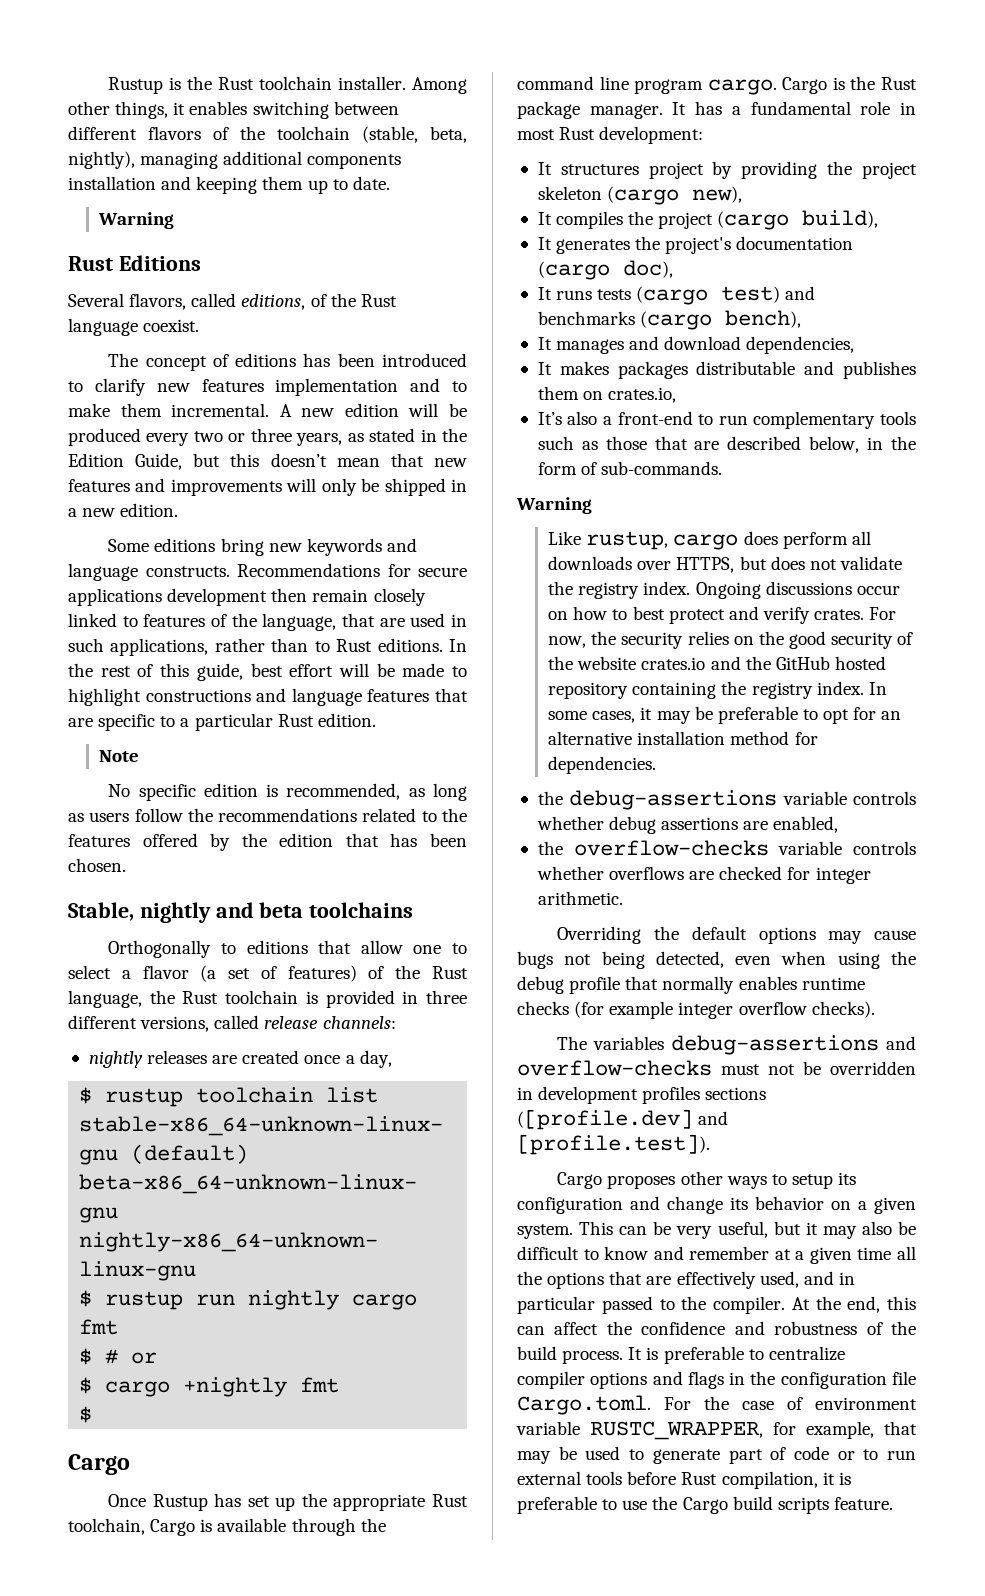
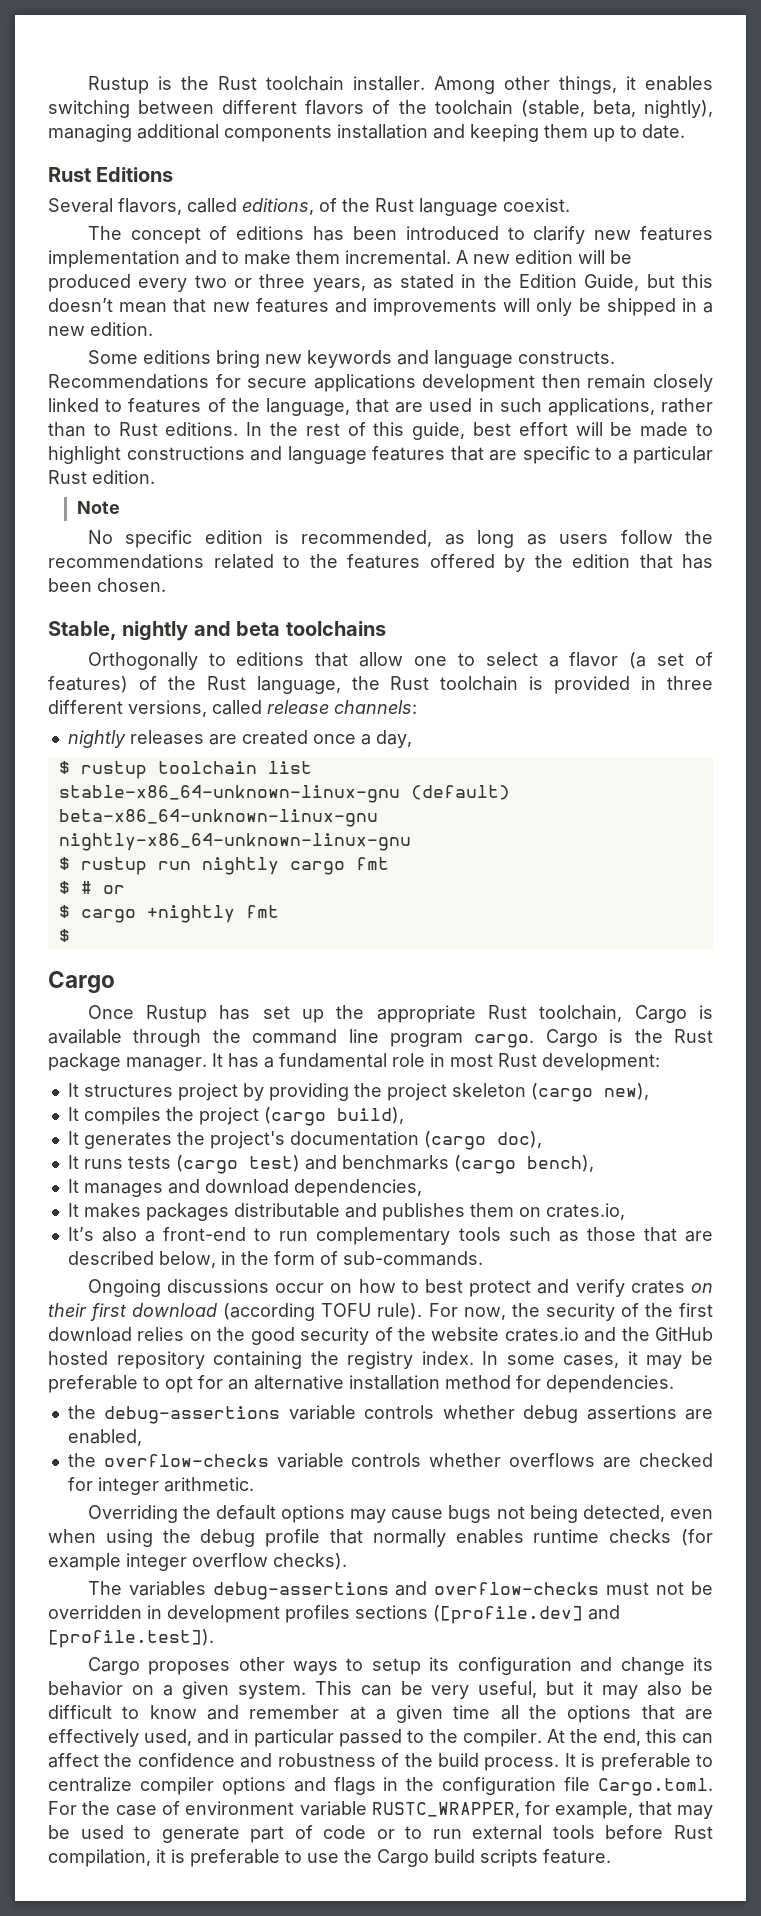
  Among other things, it enables switching between different flavors of the toolchain (stable, beta, nightly), managing additional components installation and keeping them up to date.
- Warning
  It’s also a front-end to run complementary tools such as those that are described below, in the form of sub-commands.
- Warning
- Like rustup, cargo does perform all downloads over HTTPS, but does not validate the registry index. Ongoing discussions occur on how to best protect and verify crates. For now, the security relies on the good security of the website crates.io and the GitHub hosted repository containing the registry index.
+ Ongoing discussions occur on how to best protect and verify crates on their first download (according TOFU rule). For now, the security of the first download relies on the good security of the website crates.io and the GitHub hosted repository containing the registry index.

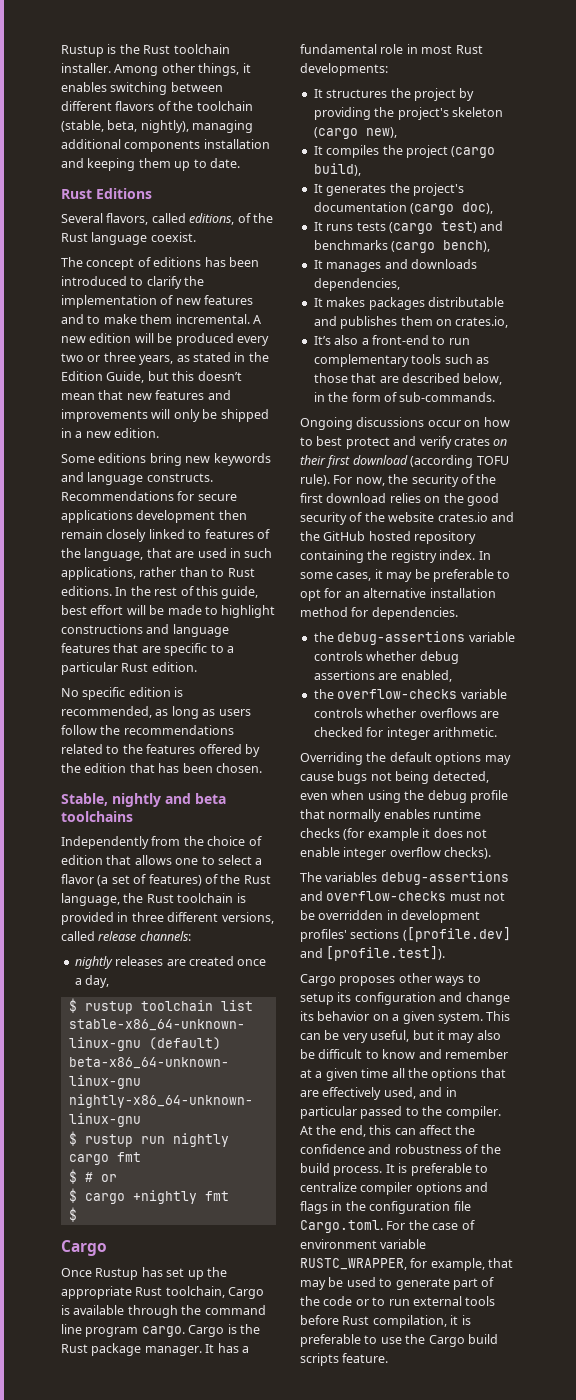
- The concept of editions has been introduced to clarify new features implementation and to make them incremental.
+ The concept of editions has been introduced to clarify the implementation of new features and to make them incremental.
- Note
- Orthogonally to editions that allow one to select a flavor (a set of features) of the Rust language, the Rust toolchain is provided in three different versions, called release channels:
+ Independently from the choice of edition that allows one to select a flavor (a set of features) of the Rust language, the Rust toolchain is provided in three different versions, called release channels:
- It has a fundamental role in most Rust development:
+ It has a fundamental role in most Rust developments:
- It structures project by providing the project skeleton (cargo new),
+ It structures the project by providing the project's skeleton (cargo new),
- It manages and download dependencies,
+ It manages and downloads dependencies,
- Overriding the default options may cause bugs not being detected, even when using the debug profile that normally enables runtime checks (for example integer overflow checks).
+ Overriding the default options may cause bugs not being detected, even when using the debug profile that normally enables runtime checks (for example it does not enable integer overflow checks).
- The variables debug-assertions and overflow-checks must not be overridden in development profiles sections ([profile.dev] and [profile.test]).
+ The variables debug-assertions and overflow-checks must not be overridden in development profiles' sections ([profile.dev] and [profile.test]).
- It is preferable to centralize compiler options and flags in the configuration file Cargo.toml. For the case of environment variable RUSTC_WRAPPER, for example, that may be used to generate part of code or to run external tools before Rust compilation, it is preferable to use the Cargo build scripts feature.
+ It is preferable to centralize compiler options and flags in the configuration file Cargo.toml. For the case of environment variable RUSTC_WRAPPER, for example, that may be used to generate part of the code or to run external tools before Rust compilation, it is preferable to use the Cargo build scripts feature.

